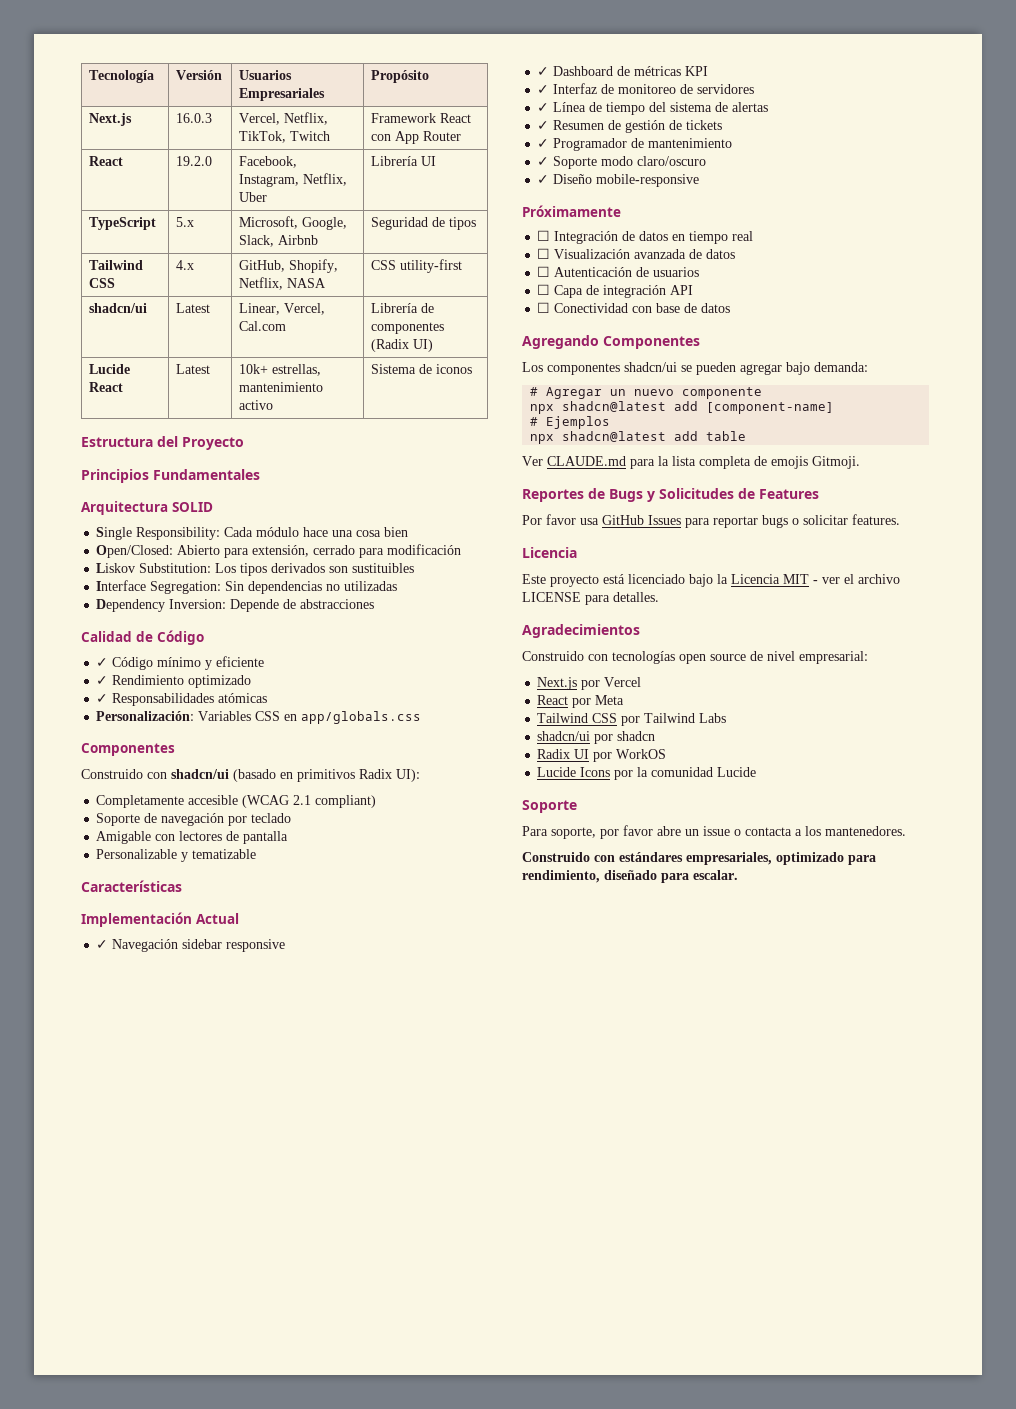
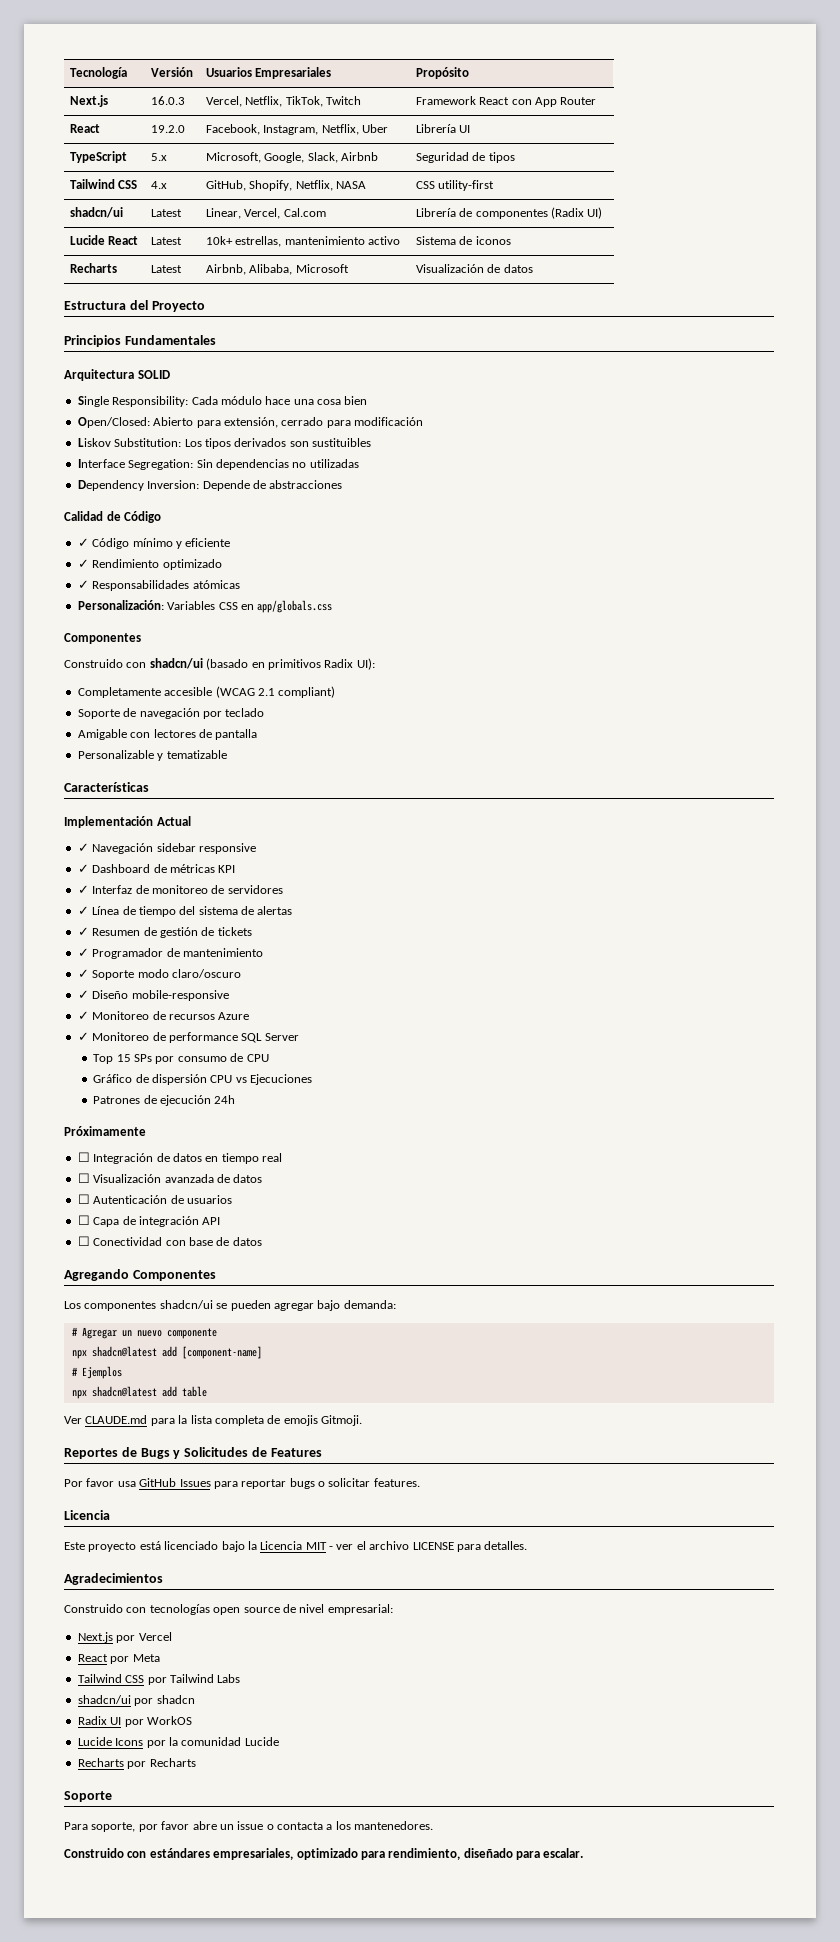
+ Recharts | Latest | Airbnb, Alibaba, Microsoft | Visualización de datos
+ ✓ Monitoreo de recursos Azure
+ ✓ Monitoreo de performance SQL Server
+ Top 15 SPs por consumo de CPU
+ Gráfico de dispersión CPU vs Ejecuciones
+ Patrones de ejecución 24h
+ Recharts por Recharts

